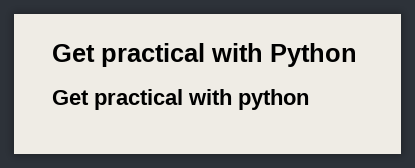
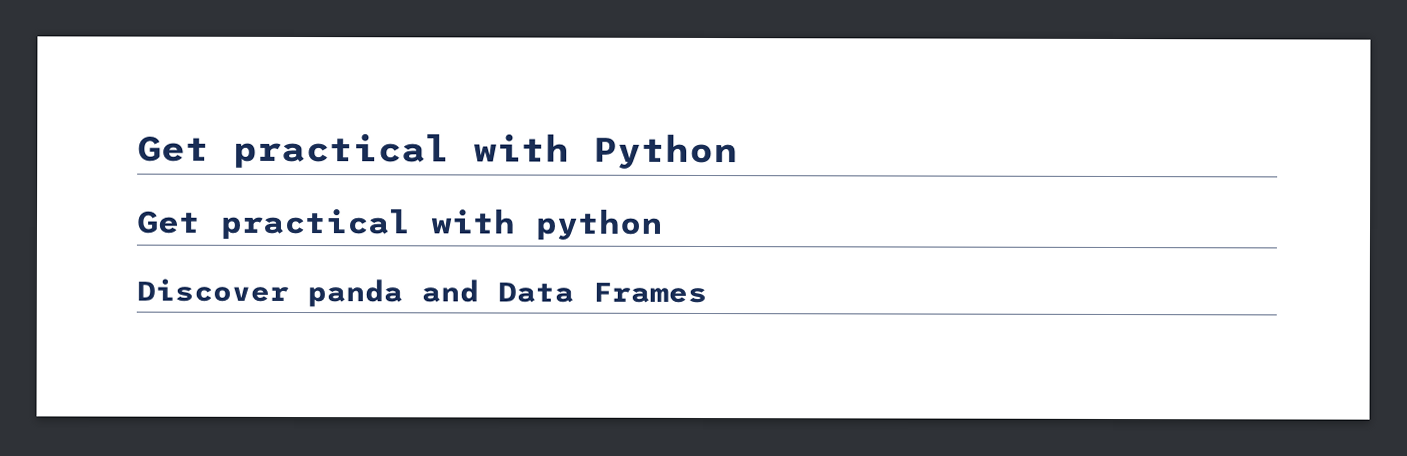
+ Discover panda and Data Frames

